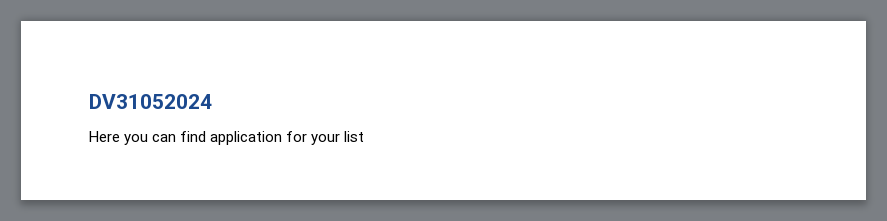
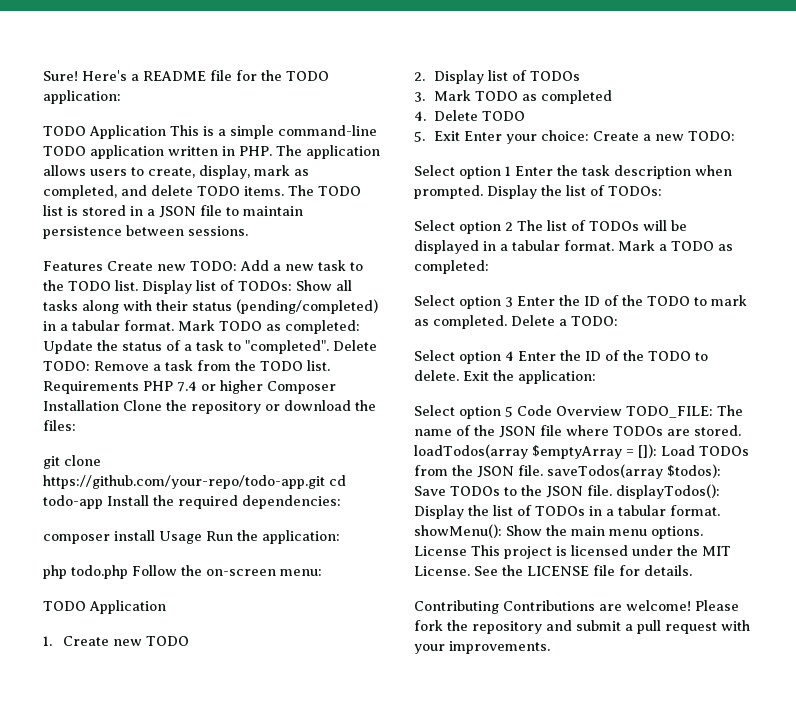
- DV31052024
- Here you can find application for your list
+ Sure! Here's a README file for the TODO application:
+ TODO Application This is a simple command-line TODO application written in PHP. The application allows users to create, display, mark as completed, and delete TODO items. The TODO list is stored in a JSON file to maintain persistence between sessions.
+ Features Create new TODO: Add a new task to the TODO list. Display list of TODOs: Show all tasks along with their status (pending/completed) in a tabular format. Mark TODO as completed: Update the status of a task to "completed". Delete TODO: Remove a task from the TODO list. Requirements PHP 7.4 or higher Composer Installation Clone the repository or download the files:
+ git clone https://github.com/your-repo/todo-app.git cd todo-app Install the required dependencies:
+ composer install Usage Run the application:
+ php todo.php Follow the on-screen menu:
+ TODO Application
+ 1. Create new TODO
+ 2. Display list of TODOs
+ 3. Mark TODO as completed
+ 4. Delete TODO
+ 5. Exit Enter your choice: Create a new TODO:
+ Select option 1 Enter the task description when prompted. Display the list of TODOs:
+ Select option 2 The list of TODOs will be displayed in a tabular format. Mark a TODO as completed:
+ Select option 3 Enter the ID of the TODO to mark as completed. Delete a TODO:
+ Select option 4 Enter the ID of the TODO to delete. Exit the application:
+ Select option 5 Code Overview TODO_FILE: The name of the JSON file where TODOs are stored. loadTodos(array $emptyArray = []): Load TODOs from the JSON file. saveTodos(array $todos): Save TODOs to the JSON file. displayTodos(): Display the list of TODOs in a tabular format. showMenu(): Show the main menu options. License This project is licensed under the MIT License. See the LICENSE file for details.
+ Contributing Contributions are welcome! Please fork the repository and submit a pull request with your improvements.

